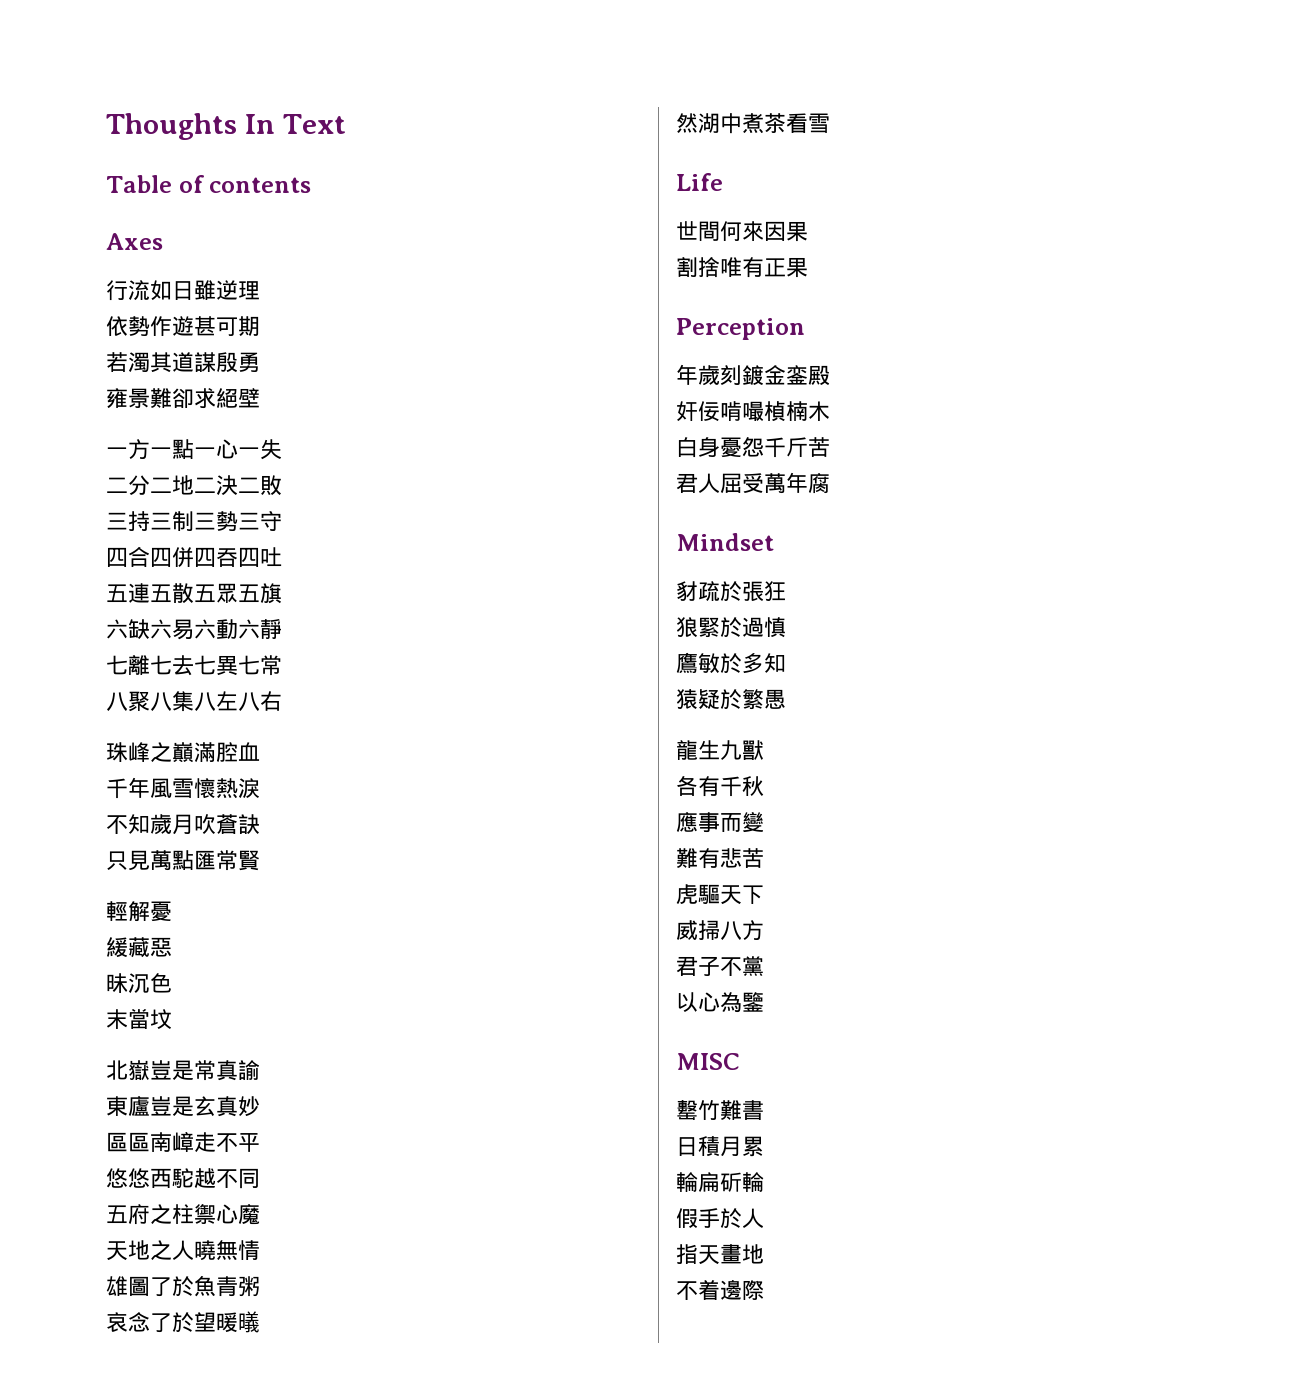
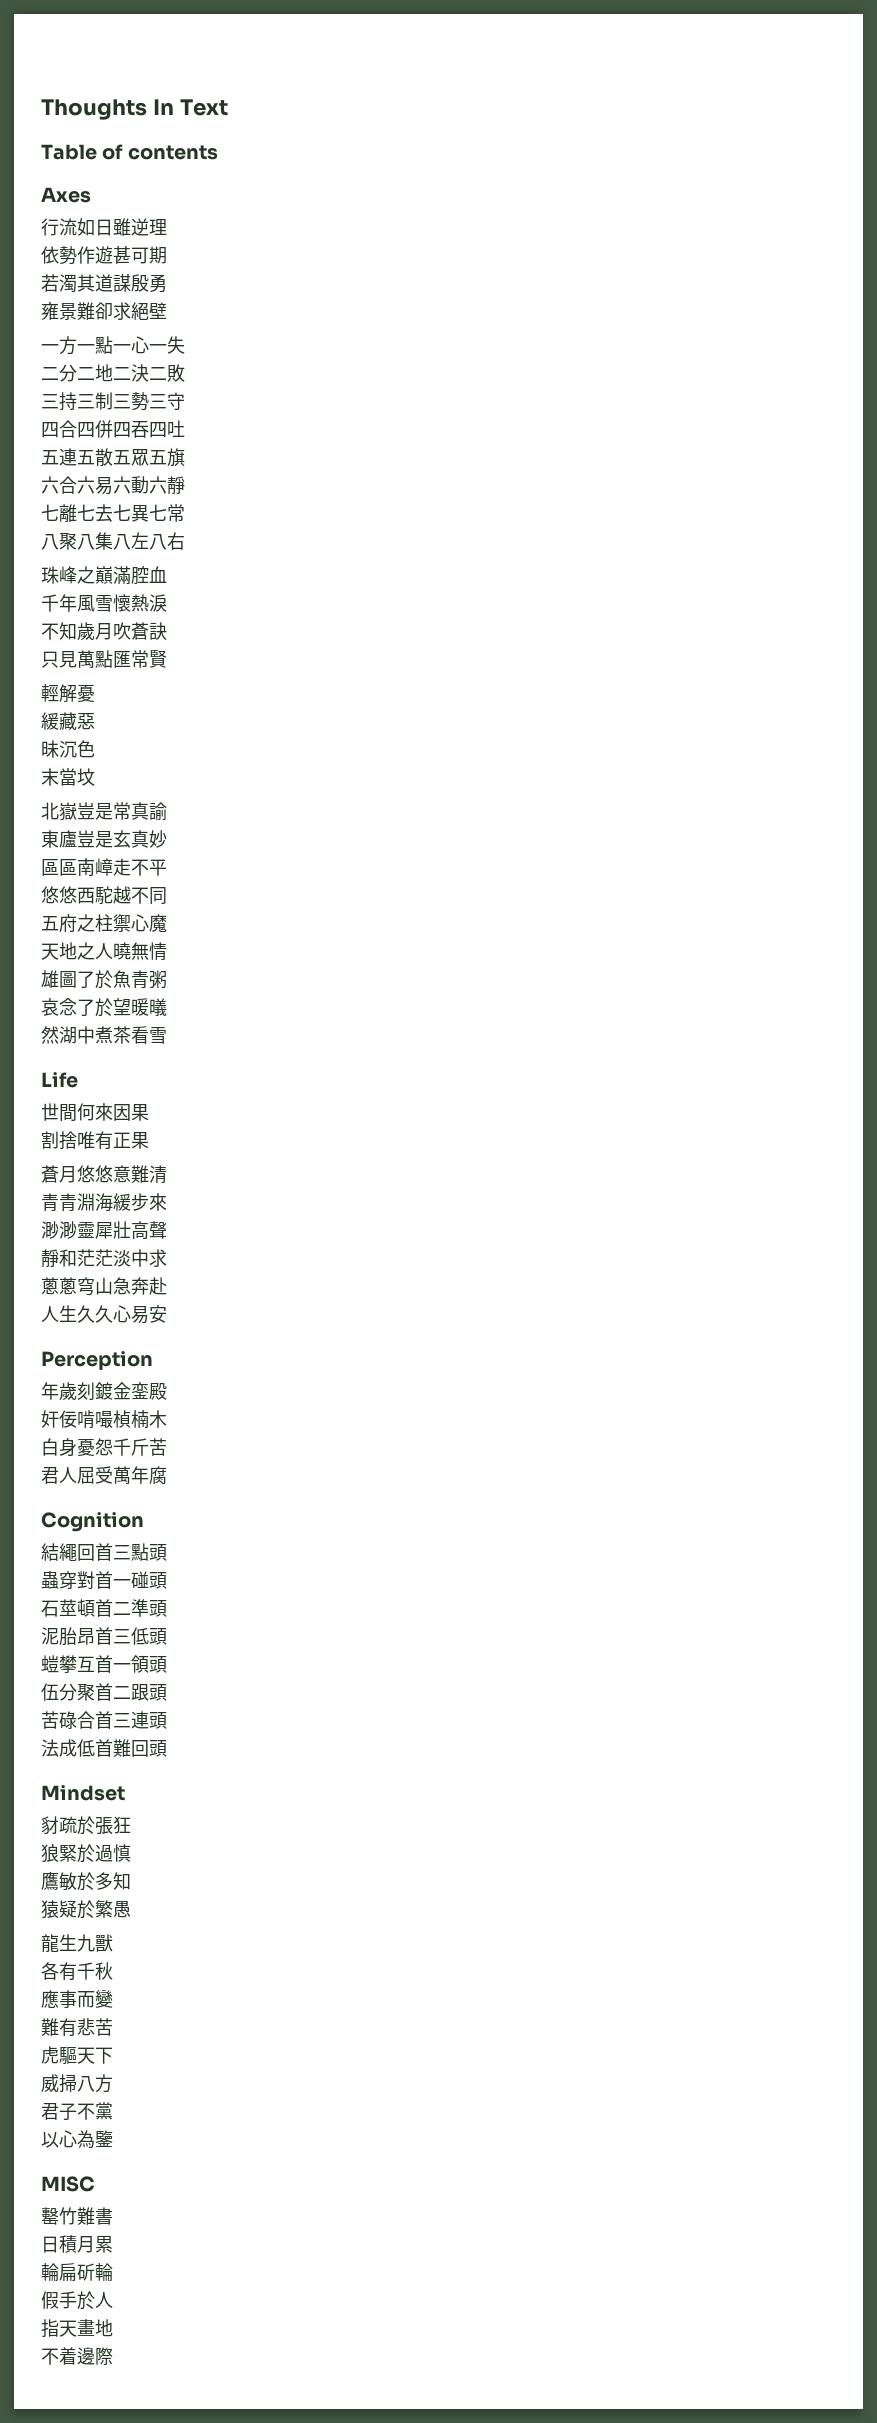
- 六缺六易六動六靜
+ 六合六易六動六靜
+ 蒼月悠悠意難清
+ 青青淵海緩步來
+ 渺渺靈犀壯高聲
+ 靜和茫茫淡中求
+ 蔥蔥穹山急奔赴
+ 人生久久心易安
+ Cognition
+ 結繩回首三點頭
+ 蟲穿對首一碰頭
+ 石莖頓首二準頭
+ 泥胎昂首三低頭
+ 螘攀互首一領頭
+ 伍分聚首二跟頭
+ 苦碌合首三連頭
+ 法成低首難回頭

